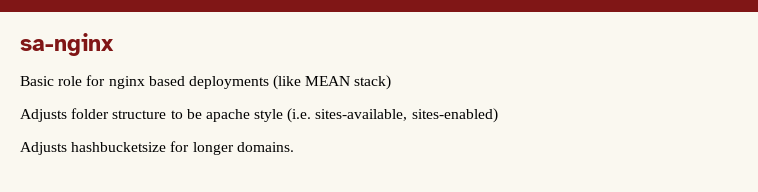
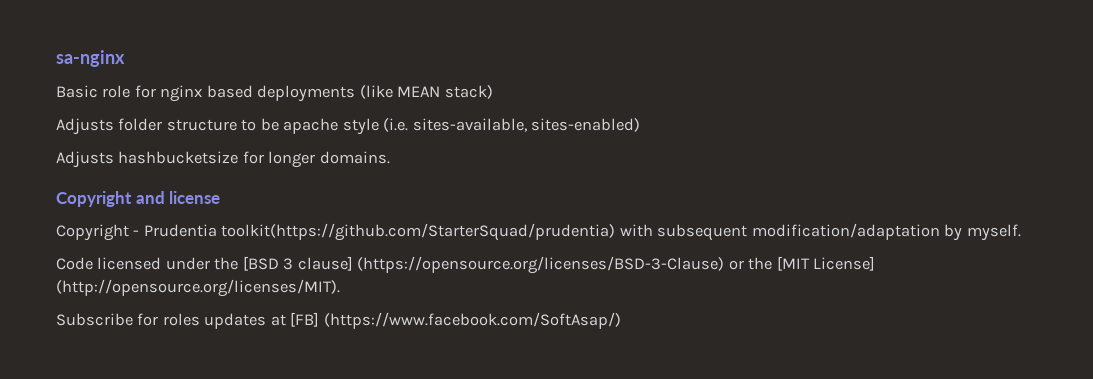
+ Copyright and license
+ Copyright - Prudentia toolkit(https://github.com/StarterSquad/prudentia) with subsequent modification/adaptation by myself.
+ Code licensed under the [BSD 3 clause] (https://opensource.org/licenses/BSD-3-Clause) or the [MIT License] (http://opensource.org/licenses/MIT).
+ Subscribe for roles updates at [FB] (https://www.facebook.com/SoftAsap/)

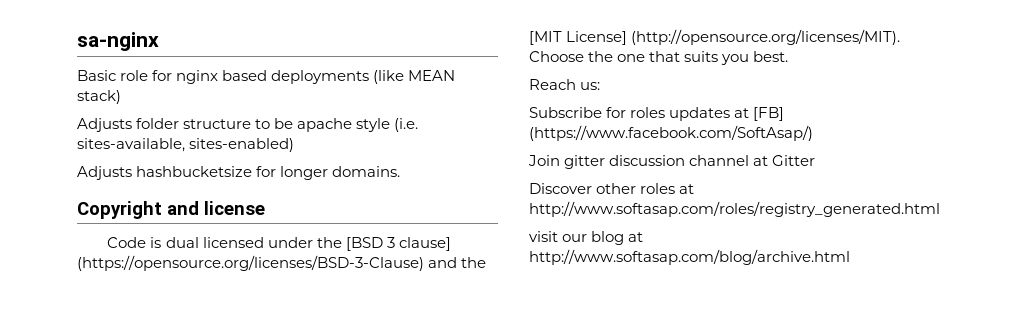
- Copyright - Prudentia toolkit(https://github.com/StarterSquad/prudentia) with subsequent modification/adaptation by myself.
- Code licensed under the [BSD 3 clause] (https://opensource.org/licenses/BSD-3-Clause) or the [MIT License] (http://opensource.org/licenses/MIT).
+ Code is dual licensed under the [BSD 3 clause] (https://opensource.org/licenses/BSD-3-Clause) and the [MIT License] (http://opensource.org/licenses/MIT). Choose the one that suits you best.
+ Reach us:
+ Join gitter discussion channel at Gitter
+ Discover other roles at http://www.softasap.com/roles/registry_generated.html
+ visit our blog at http://www.softasap.com/blog/archive.html

